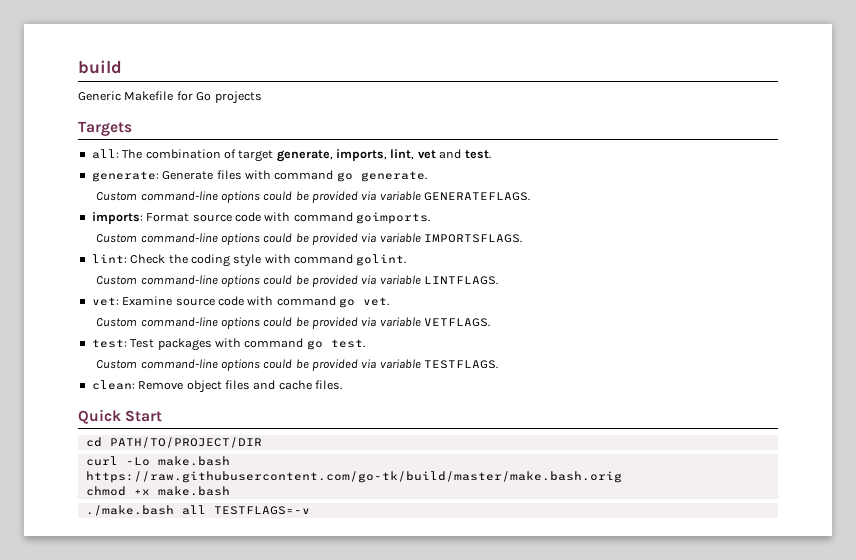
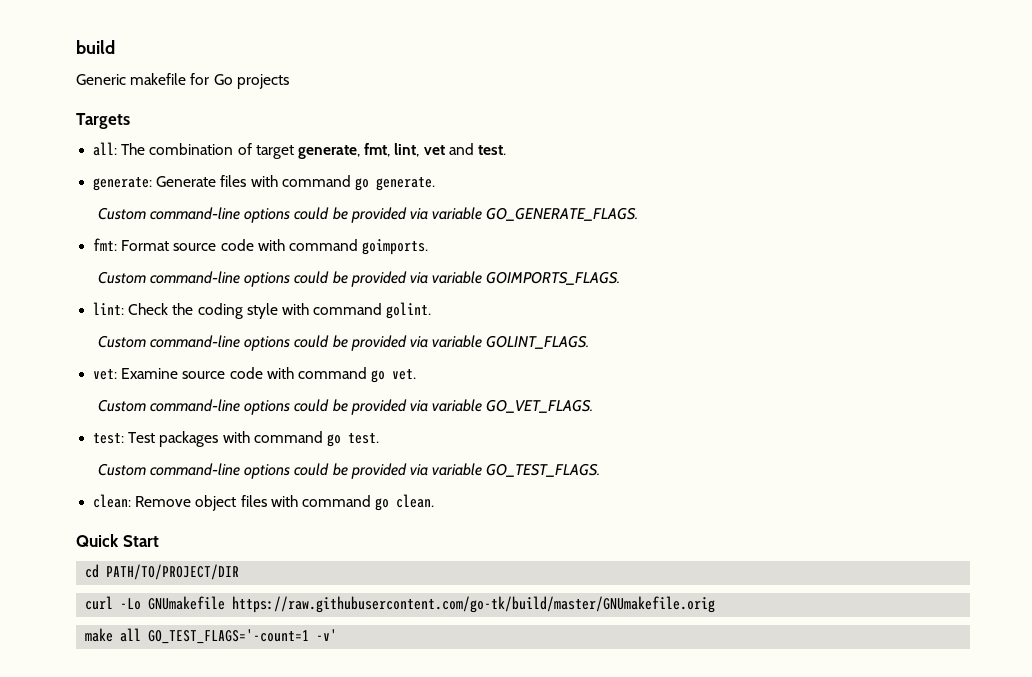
- Generic Makefile for Go projects
+ Generic makefile for Go projects
- all: The combination of target generate, imports, lint, vet and test.
+ all: The combination of target generate, fmt, lint, vet and test.
- Custom command-line options could be provided via variable GENERATEFLAGS.
- imports: Format source code with command goimports.
+ Custom command-line options could be provided via variable GO_GENERATE_FLAGS.
+ fmt: Format source code with command goimports.
- Custom command-line options could be provided via variable IMPORTSFLAGS.
+ Custom command-line options could be provided via variable GOIMPORTS_FLAGS.
- Custom command-line options could be provided via variable LINTFLAGS.
+ Custom command-line options could be provided via variable GOLINT_FLAGS.
- Custom command-line options could be provided via variable VETFLAGS.
+ Custom command-line options could be provided via variable GO_VET_FLAGS.
- Custom command-line options could be provided via variable TESTFLAGS.
+ Custom command-line options could be provided via variable GO_TEST_FLAGS.
- clean: Remove object files and cache files.
+ clean: Remove object files with command go clean.
- curl -Lo make.bash https://raw.githubusercontent.com/go-tk/build/master/make.bash.orig
- chmod +x make.bash
- ./make.bash all TESTFLAGS=-v
+ curl -Lo GNUmakefile https://raw.githubusercontent.com/go-tk/build/master/GNUmakefile.orig
+ make all GO_TEST_FLAGS='-count=1 -v'

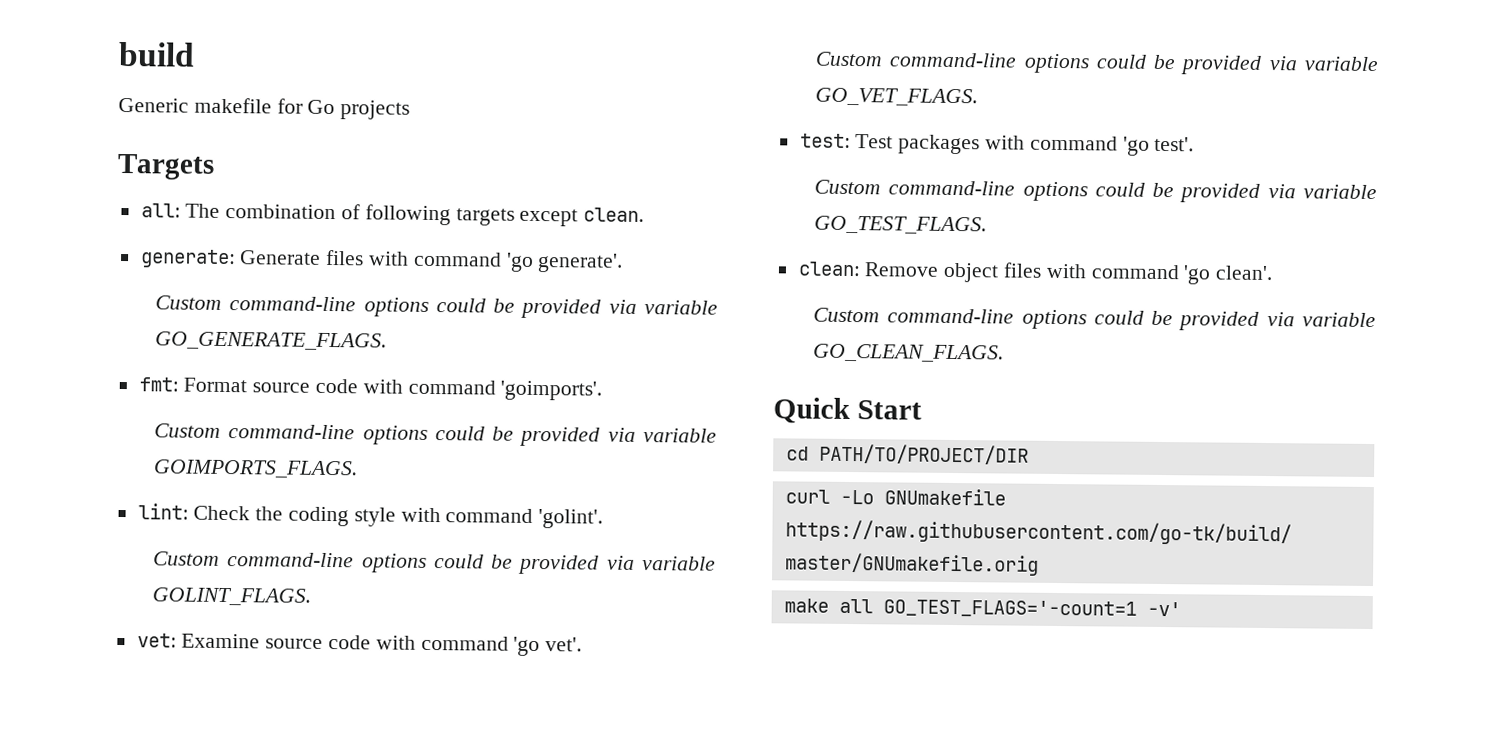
- all: The combination of target generate, fmt, lint, vet and test.
+ all: The combination of following targets except clean.
- generate: Generate files with command go generate.
+ generate: Generate files with command 'go generate'.
- fmt: Format source code with command goimports.
+ fmt: Format source code with command 'goimports'.
- lint: Check the coding style with command golint.
+ lint: Check the coding style with command 'golint'.
- vet: Examine source code with command go vet.
+ vet: Examine source code with command 'go vet'.
- test: Test packages with command go test.
+ test: Test packages with command 'go test'.
- clean: Remove object files with command go clean.
+ clean: Remove object files with command 'go clean'.
+ Custom command-line options could be provided via variable GO_CLEAN_FLAGS.

